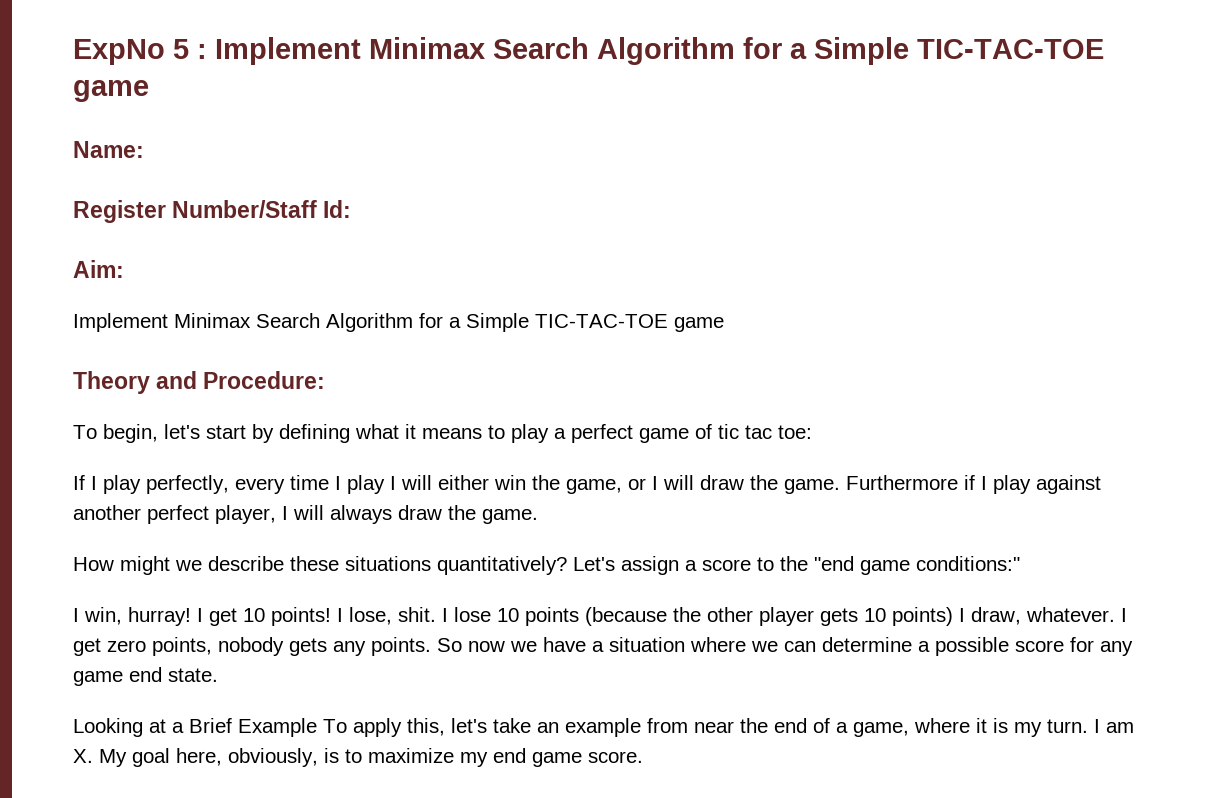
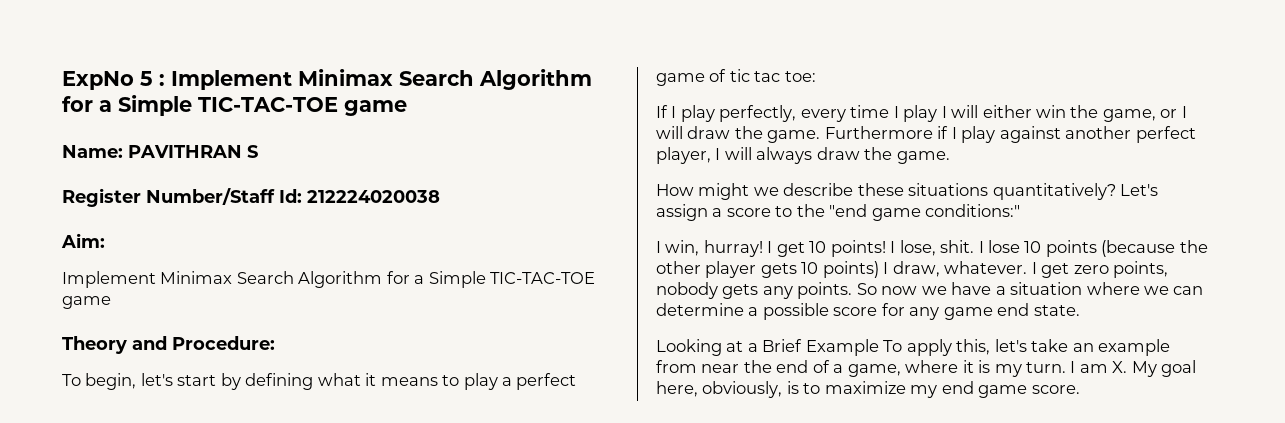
- Name:
+ Name: PAVITHRAN S
- Register Number/Staff Id:
+ Register Number/Staff Id: 212224020038

